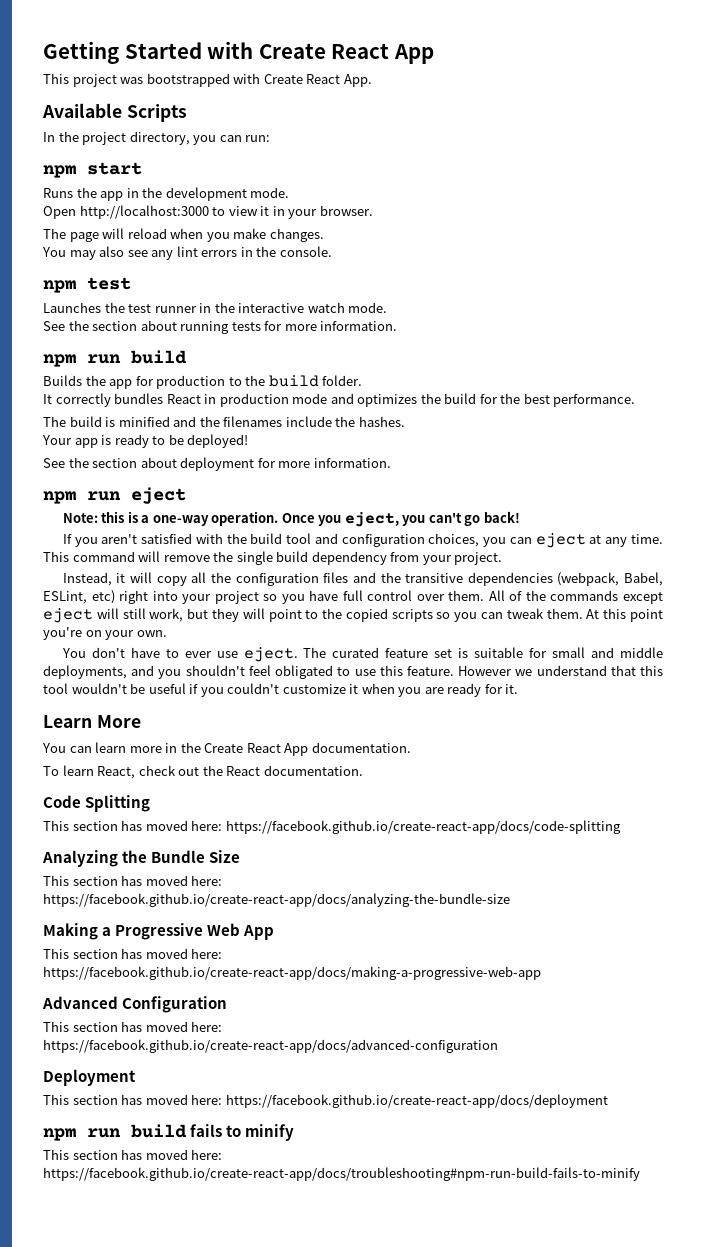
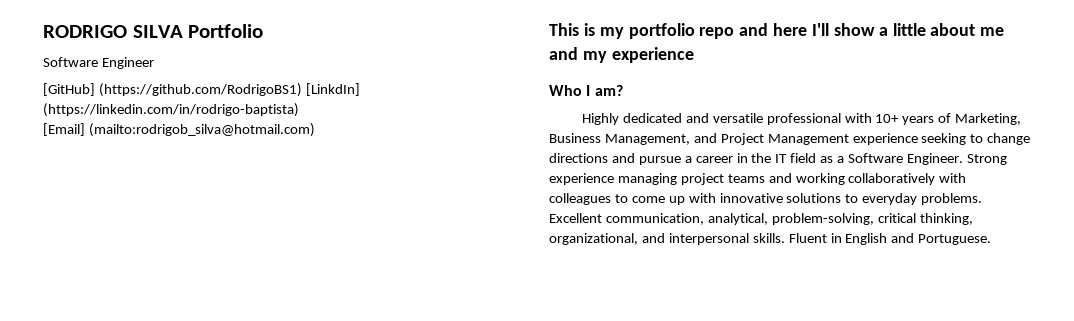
- Getting Started with Create React App
- This project was bootstrapped with Create React App.
- Available Scripts
- In the project directory, you can run:
- npm start
- Runs the app in the development mode.
- Open http://localhost:3000 to view it in your browser.
- The page will reload when you make changes.
- You may also see any lint errors in the console.
- npm test
- Launches the test runner in the interactive watch mode.
- See the section about running tests for more information.
- npm run build
- Builds the app for production to the build folder.
- It correctly bundles React in production mode and optimizes the build for the best performance.
- The build is minified and the filenames include the hashes.
- Your app is ready to be deployed!
- See the section about deployment for more information.
- npm run eject
- Note: this is a one-way operation. Once you eject, you can't go back!
- If you aren't satisfied with the build tool and configuration choices, you can eject at any time. This command will remove the single build dependency from your project.
- Instead, it will copy all the configuration files and the transitive dependencies (webpack, Babel, ESLint, etc) right into your project so you have full control over them. All of the commands except eject will still work, but they will point to the copied scripts so you can tweak them. At this point you're on your own.
- You don't have to ever use eject. The curated feature set is suitable for small and middle deployments, and you shouldn't feel obligated to use this feature. However we understand that this tool wouldn't be useful if you couldn't customize it when you are ready for it.
- Learn More
- You can learn more in the Create React App documentation.
- To learn React, check out the React documentation.
- Code Splitting
- This section has moved here: https://facebook.github.io/create-react-app/docs/code-splitting
- Analyzing the Bundle Size
- This section has moved here: https://facebook.github.io/create-react-app/docs/analyzing-the-bundle-size
- Making a Progressive Web App
- This section has moved here: https://facebook.github.io/create-react-app/docs/making-a-progressive-web-app
- Advanced Configuration
- This section has moved here: https://facebook.github.io/create-react-app/docs/advanced-configuration
- Deployment
- This section has moved here: https://facebook.github.io/create-react-app/docs/deployment
- npm run build fails to minify
- This section has moved here: https://facebook.github.io/create-react-app/docs/troubleshooting#npm-run-build-fails-to-minify
+ RODRIGO SILVA Portfolio
+ Software Engineer
+ [GitHub] (https://github.com/RodrigoBS1) [LinkdIn] (https://linkedin.com/in/rodrigo-baptista)
+ [Email] (mailto:rodrigob_silva@hotmail.com)
+ This is my portfolio repo and here I'll show a little about me and my experience
+ Who I am?
+ Highly dedicated and versatile professional with 10+ years of Marketing, Business Management, and Project Management experience seeking to change directions and pursue a career in the IT field as a Software Engineer. Strong experience managing project teams and working collaboratively with colleagues to come up with innovative solutions to everyday problems. Excellent communication, analytical, problem-solving, critical thinking, organizational, and interpersonal skills. Fluent in English and Portuguese.

